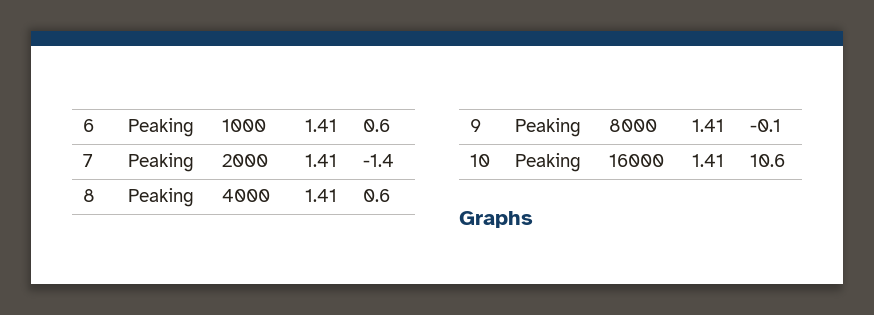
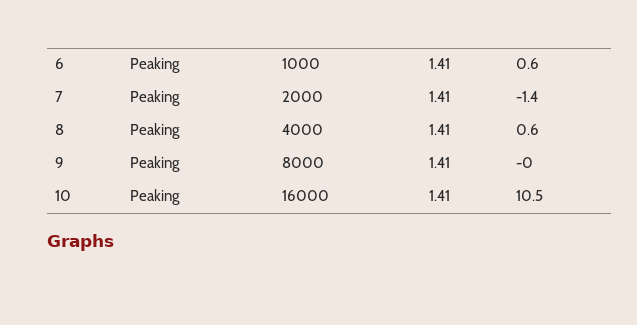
- 9 | Peaking | 8000 | 1.41 | -0.1
+ 9 | Peaking | 8000 | 1.41 | -0
- 10 | Peaking | 16000 | 1.41 | 10.6
+ 10 | Peaking | 16000 | 1.41 | 10.5

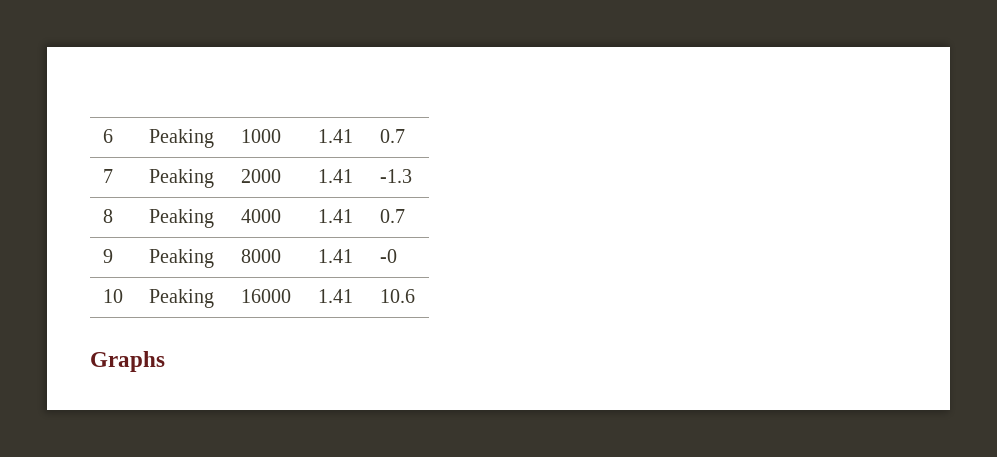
- 6 | Peaking | 1000 | 1.41 | 0.6
+ 6 | Peaking | 1000 | 1.41 | 0.7
- 7 | Peaking | 2000 | 1.41 | -1.4
+ 7 | Peaking | 2000 | 1.41 | -1.3
- 8 | Peaking | 4000 | 1.41 | 0.6
+ 8 | Peaking | 4000 | 1.41 | 0.7
- 10 | Peaking | 16000 | 1.41 | 10.5
+ 10 | Peaking | 16000 | 1.41 | 10.6

